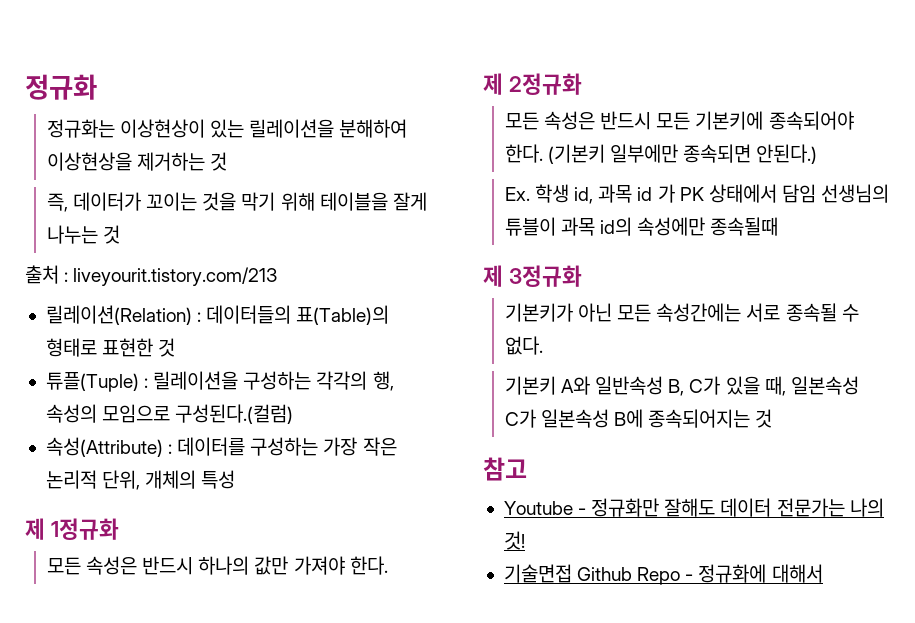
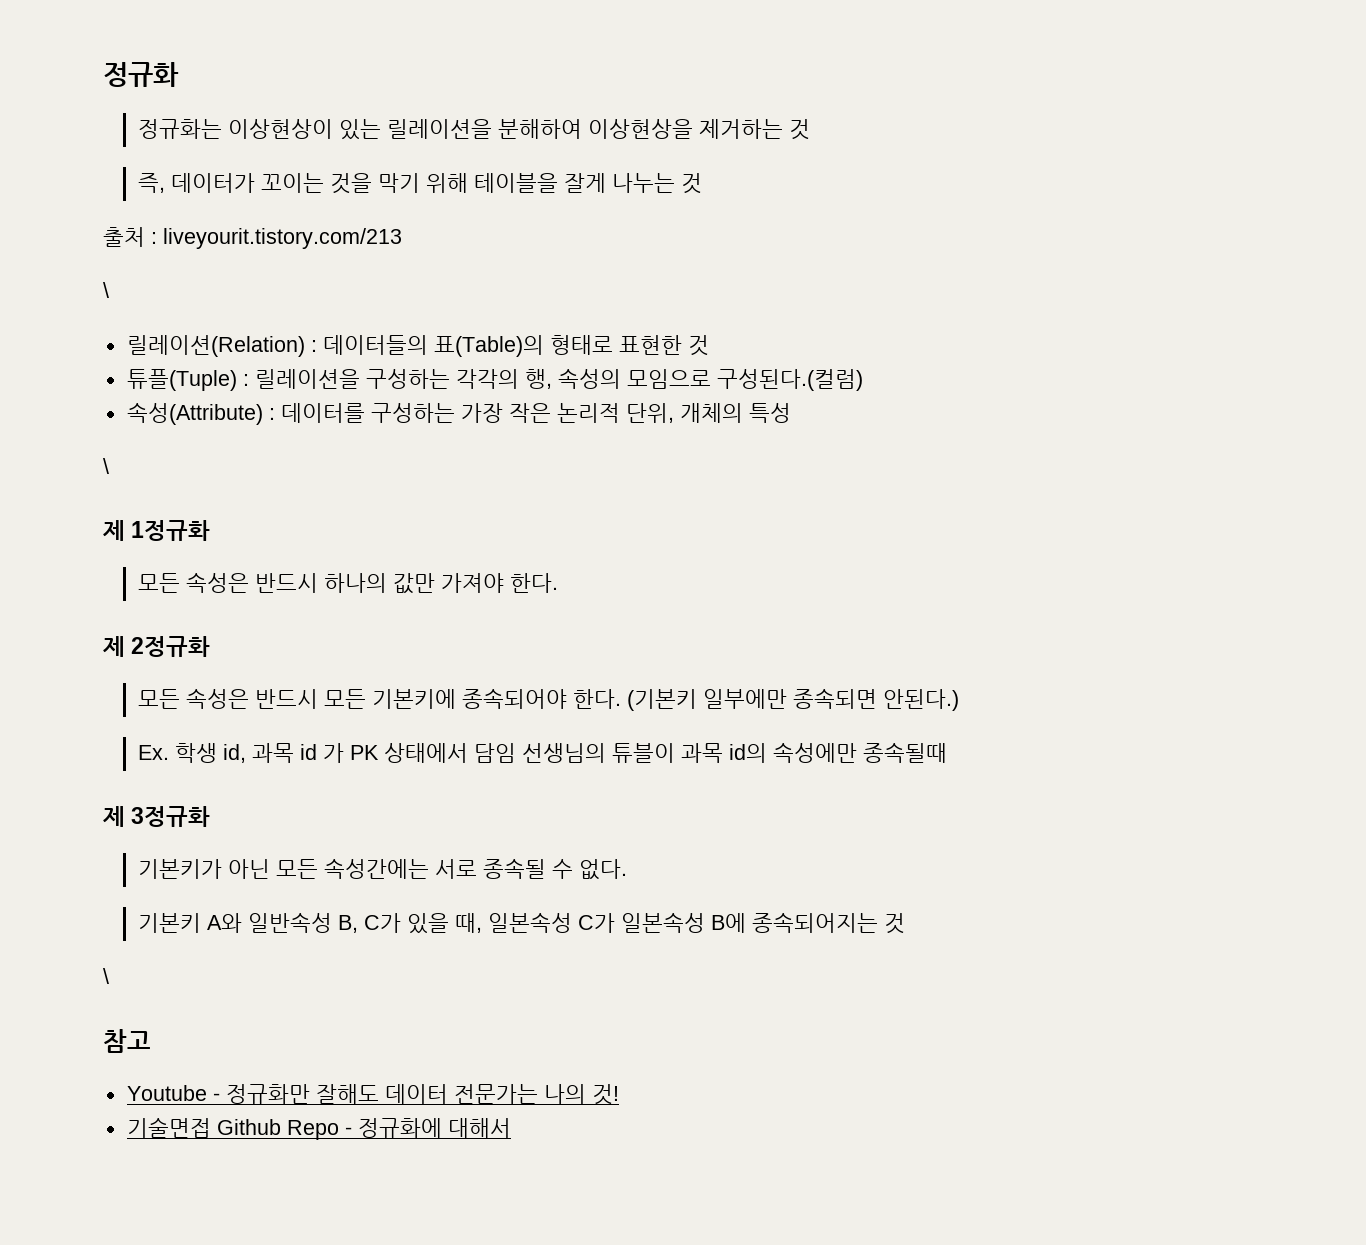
  출처 : liveyourit.tistory.com/213
+ \
  속성(Attribute) : 데이터를 구성하는 가장 작은 논리적 단위, 개체의 특성
+ \
  기본키 A와 일반속성 B, C가 있을 때, 일본속성 C가 일본속성 B에 종속되어지는 것
+ \

